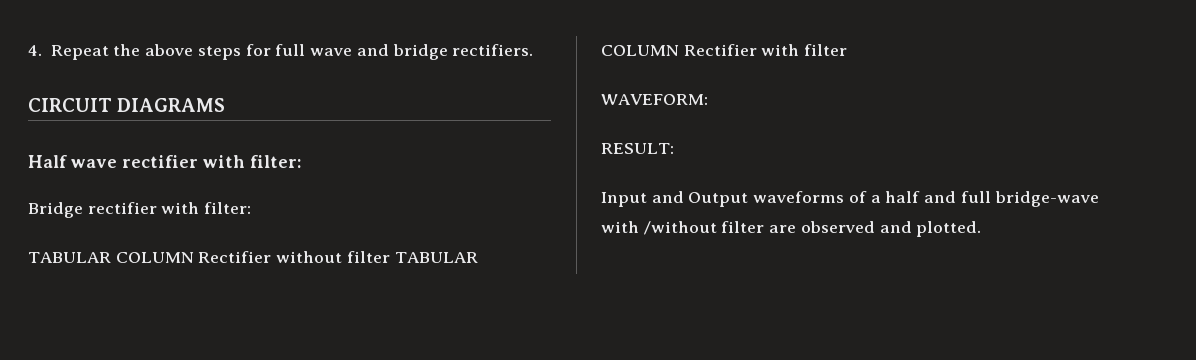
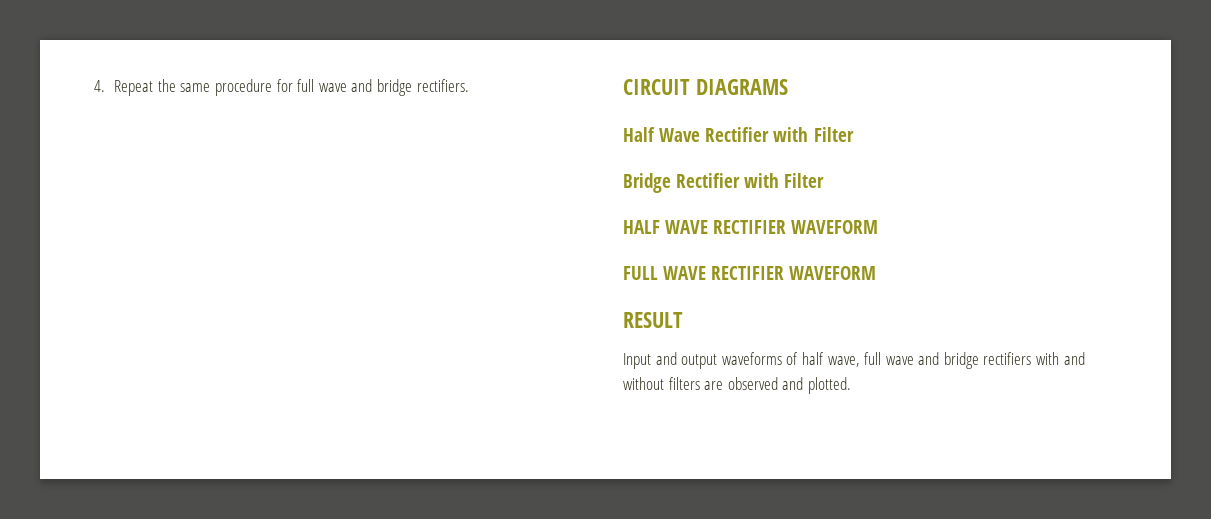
- 4. Repeat the above steps for full wave and bridge rectifiers.
+ 4. Repeat the same procedure for full wave and bridge rectifiers.
- Half wave rectifier with filter:
- Bridge rectifier with filter:
- TABULAR COLUMN Rectifier without filter TABULAR COLUMN Rectifier with filter
- WAVEFORM:
- RESULT:
+ Half Wave Rectifier with Filter
+ Bridge Rectifier with Filter
+ HALF WAVE RECTIFIER WAVEFORM
+ FULL WAVE RECTIFIER WAVEFORM
+ RESULT
- Input and Output waveforms of a half and full bridge-wave with /without filter are observed and plotted.
+ Input and output waveforms of half wave, full wave and bridge rectifiers with and without filters are observed and plotted.

